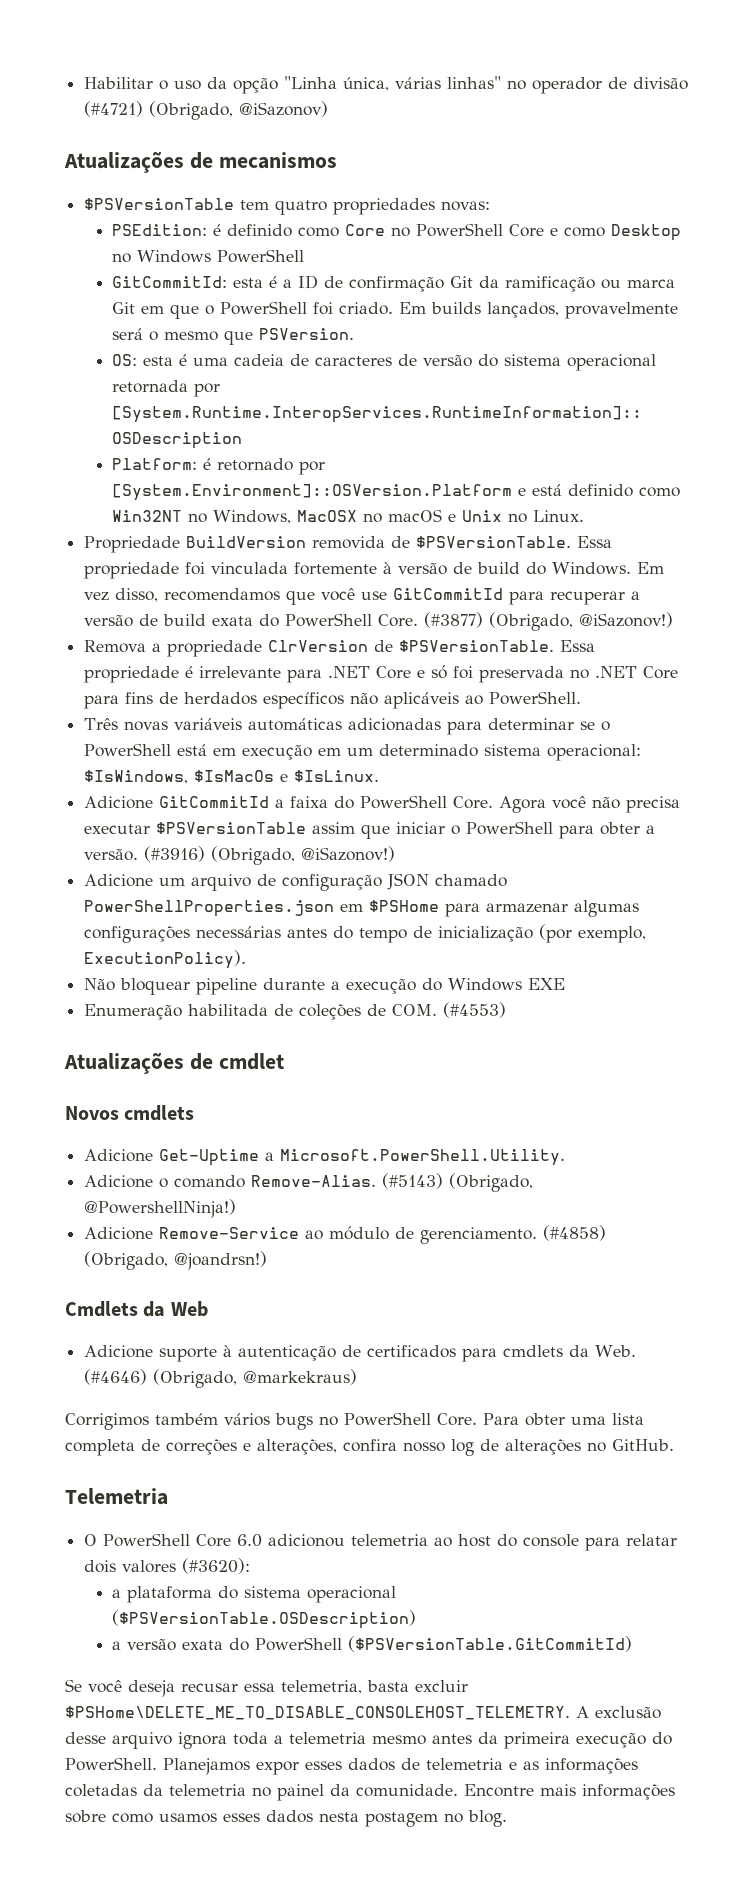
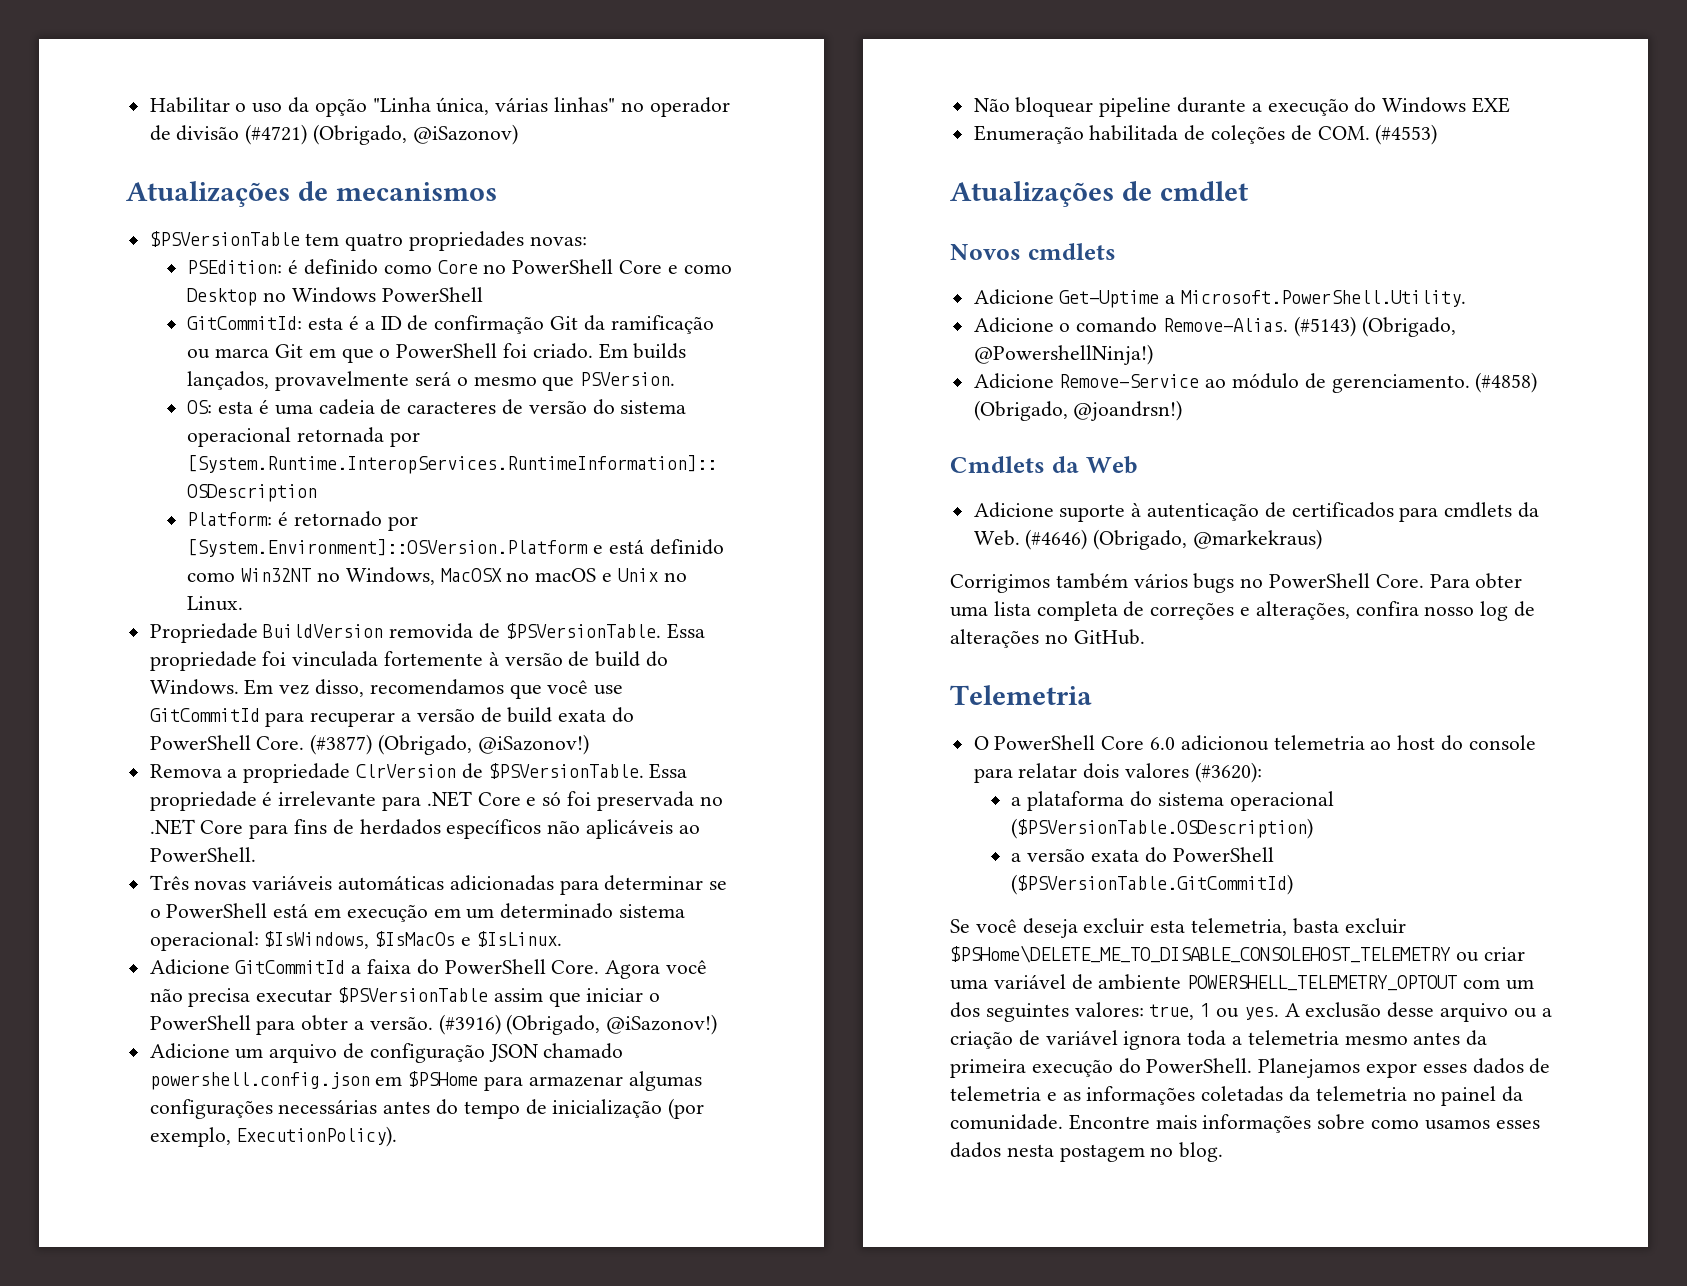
- Adicione um arquivo de configuração JSON chamado PowerShellProperties.json em $PSHome para armazenar algumas configurações necessárias antes do tempo de inicialização (por exemplo, ExecutionPolicy).
+ Adicione um arquivo de configuração JSON chamado powershell.config.json em $PSHome para armazenar algumas configurações necessárias antes do tempo de inicialização (por exemplo, ExecutionPolicy).
- Se você deseja recusar essa telemetria, basta excluir $PSHome\DELETE_ME_TO_DISABLE_CONSOLEHOST_TELEMETRY. A exclusão desse arquivo ignora toda a telemetria mesmo antes da primeira execução do PowerShell.
+ Se você deseja excluir esta telemetria, basta excluir $PSHome\DELETE_ME_TO_DISABLE_CONSOLEHOST_TELEMETRY ou criar uma variável de ambiente POWERSHELL_TELEMETRY_OPTOUT com um dos seguintes valores: true, 1 ou yes. A exclusão desse arquivo ou a criação de variável ignora toda a telemetria mesmo antes da primeira execução do PowerShell.

